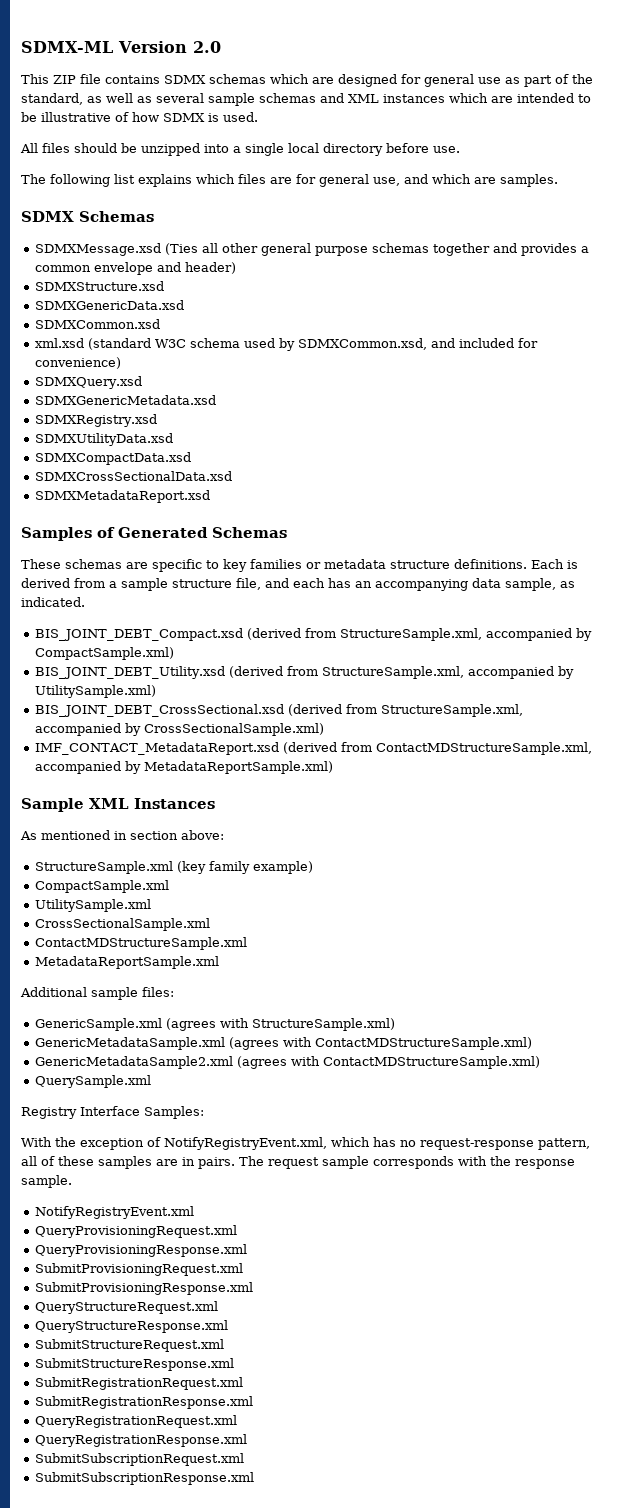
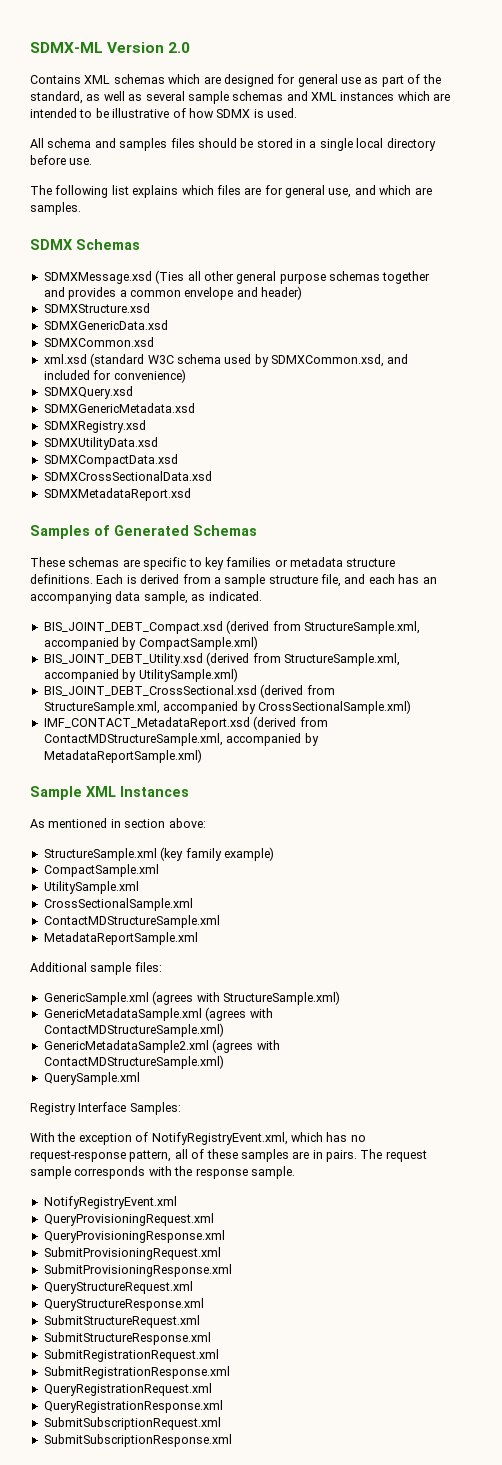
- This ZIP file contains SDMX schemas which are designed for general use as part of the standard, as well as several sample schemas and XML instances which are intended to be illustrative of how SDMX is used.
+ Contains XML schemas which are designed for general use as part of the standard, as well as several sample schemas and XML instances which are intended to be illustrative of how SDMX is used.
- All files should be unzipped into a single local directory before use.
+ All schema and samples files should be stored in a single local directory before use.

